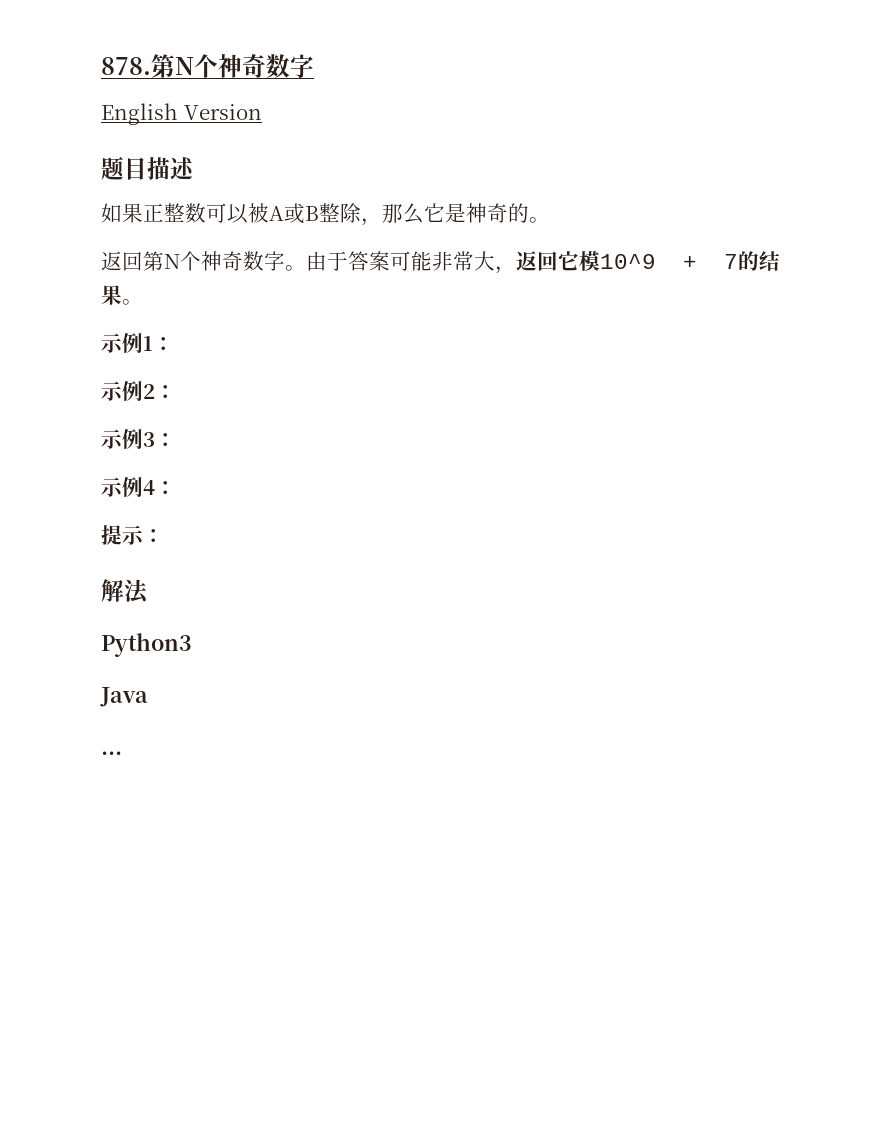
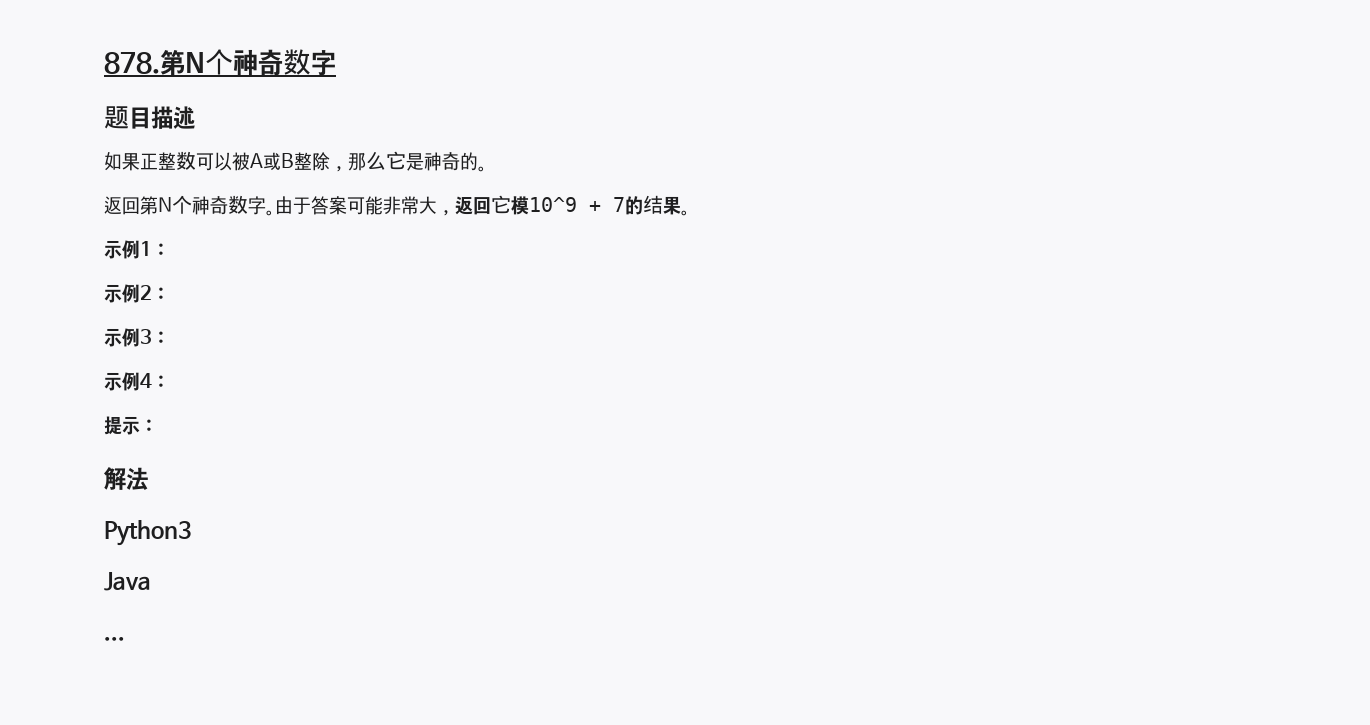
- English Version

